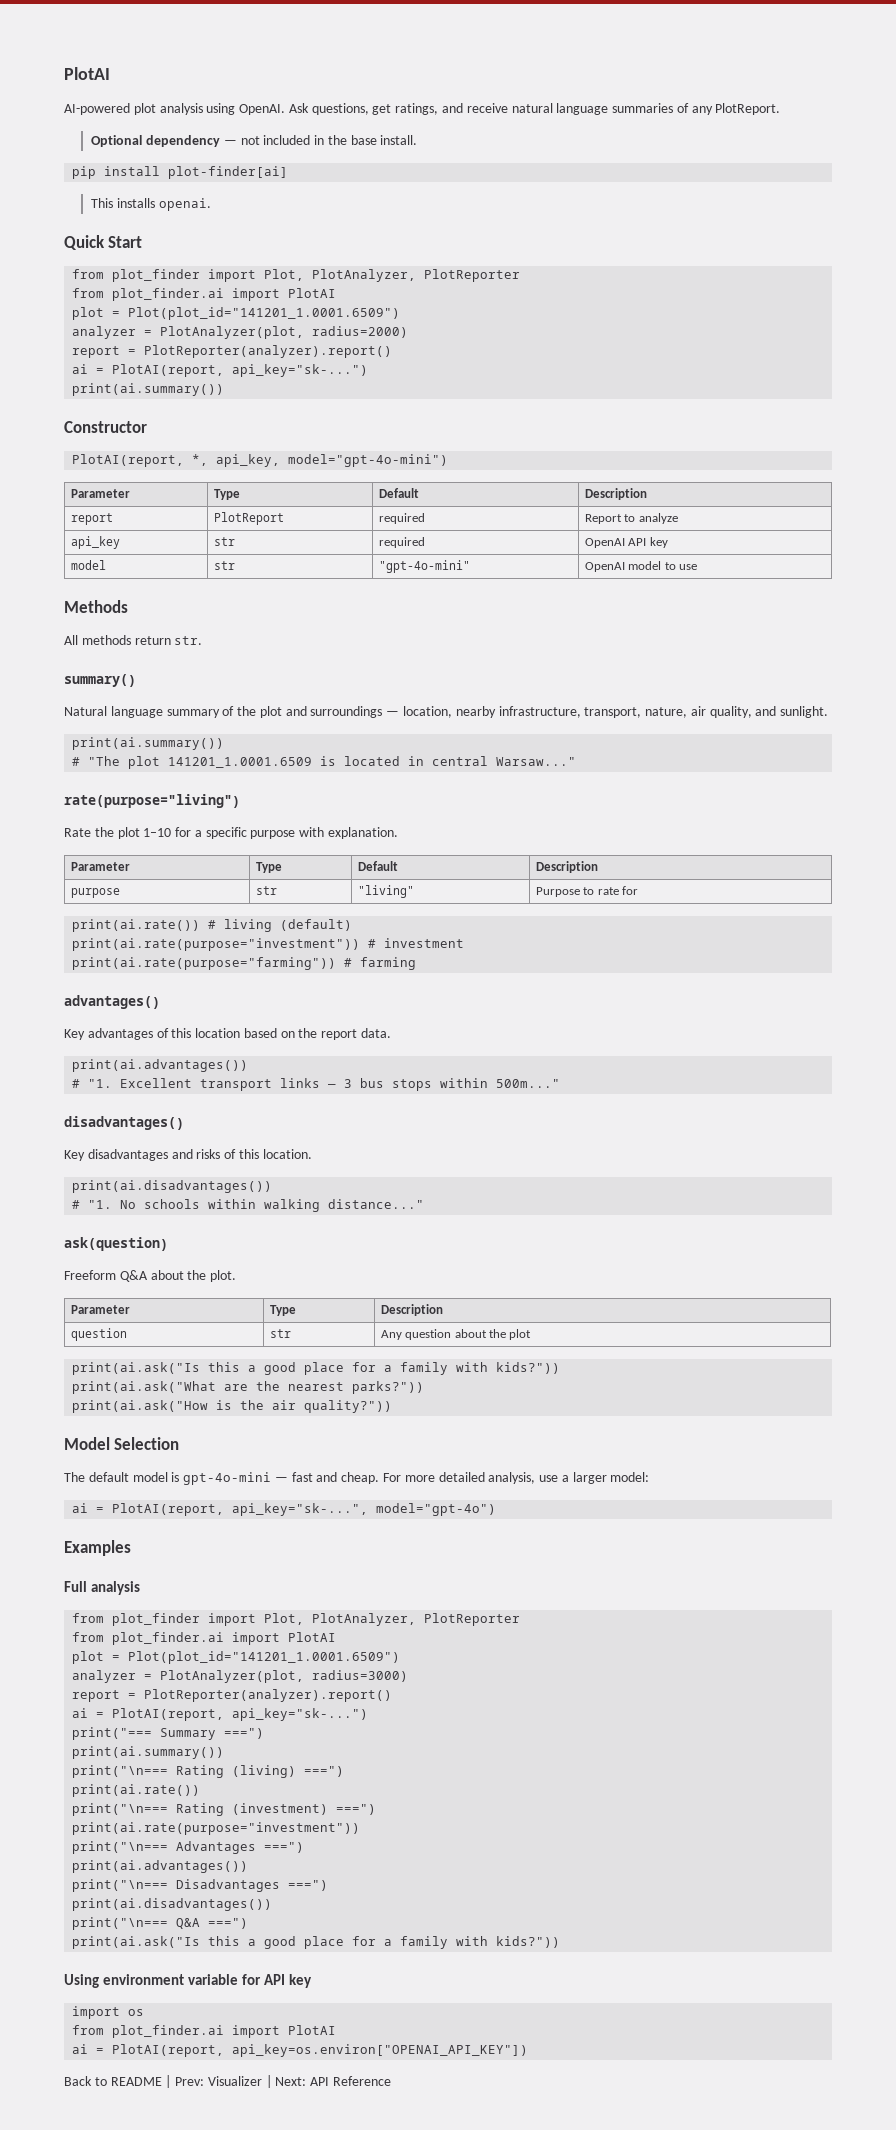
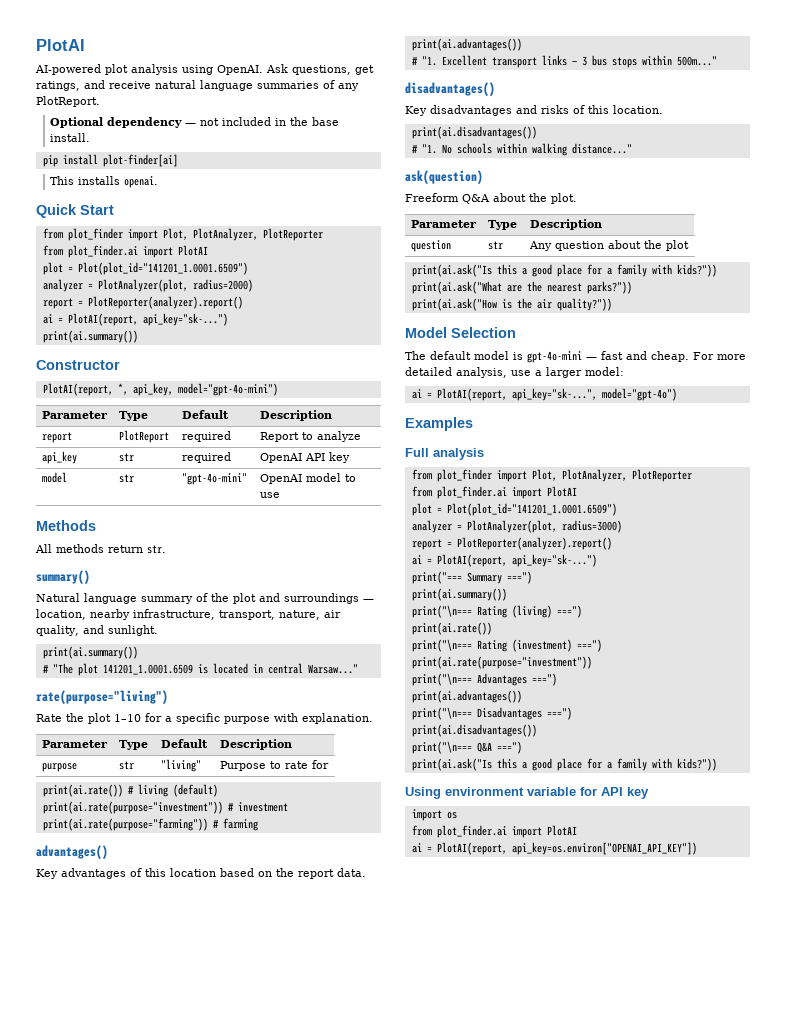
- Back to README | Prev: Visualizer | Next: API Reference

